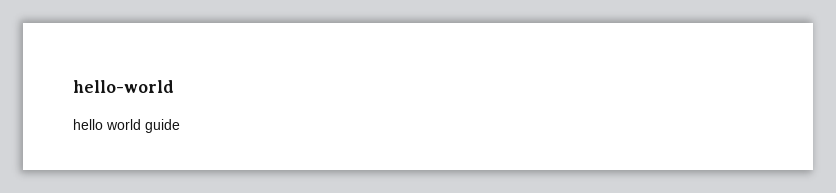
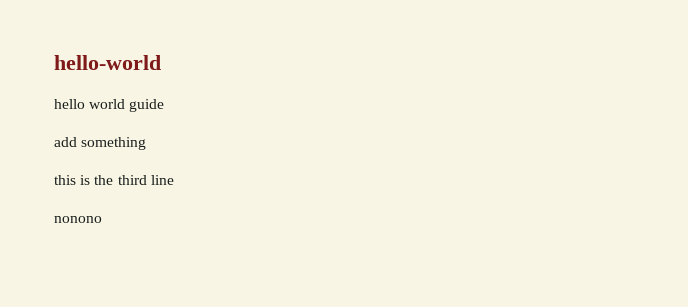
+ add something
+ this is the third line
+ nonono

